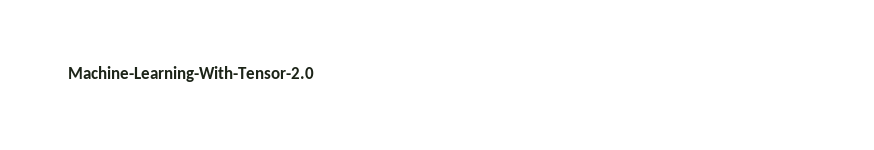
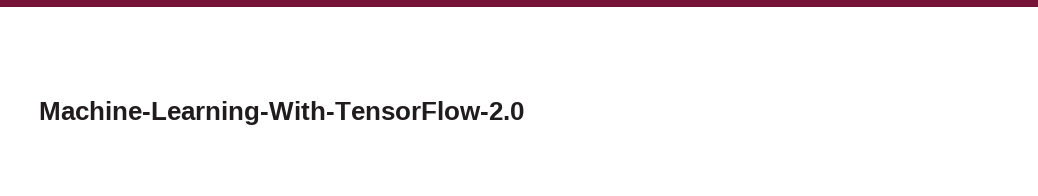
- Machine-Learning-With-Tensor-2.0
+ Machine-Learning-With-TensorFlow-2.0

